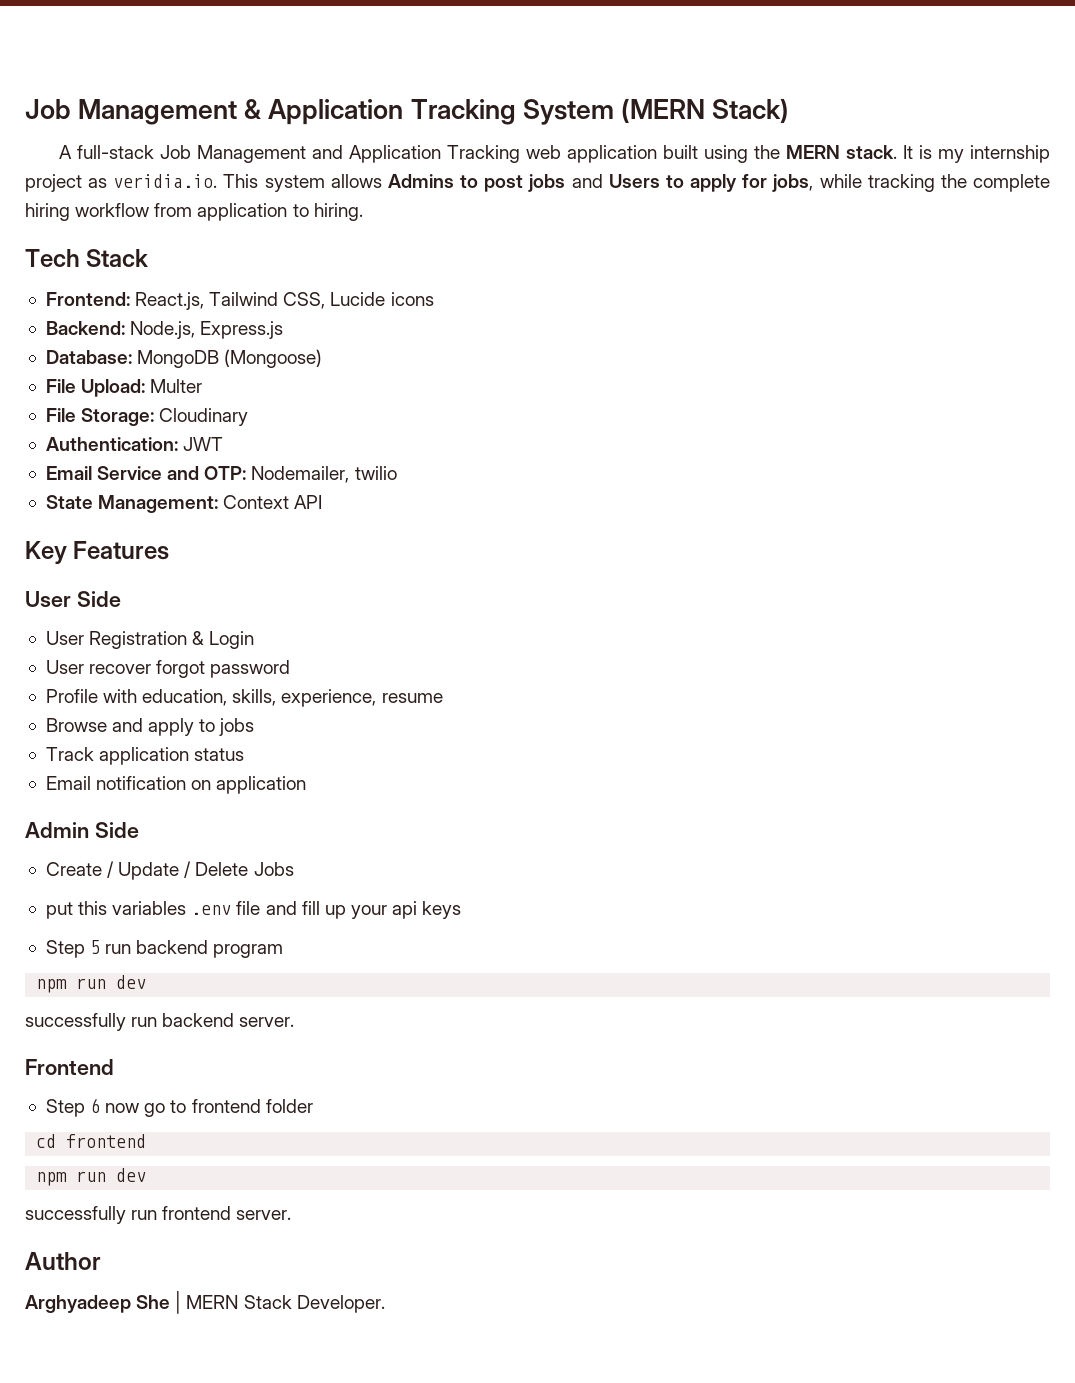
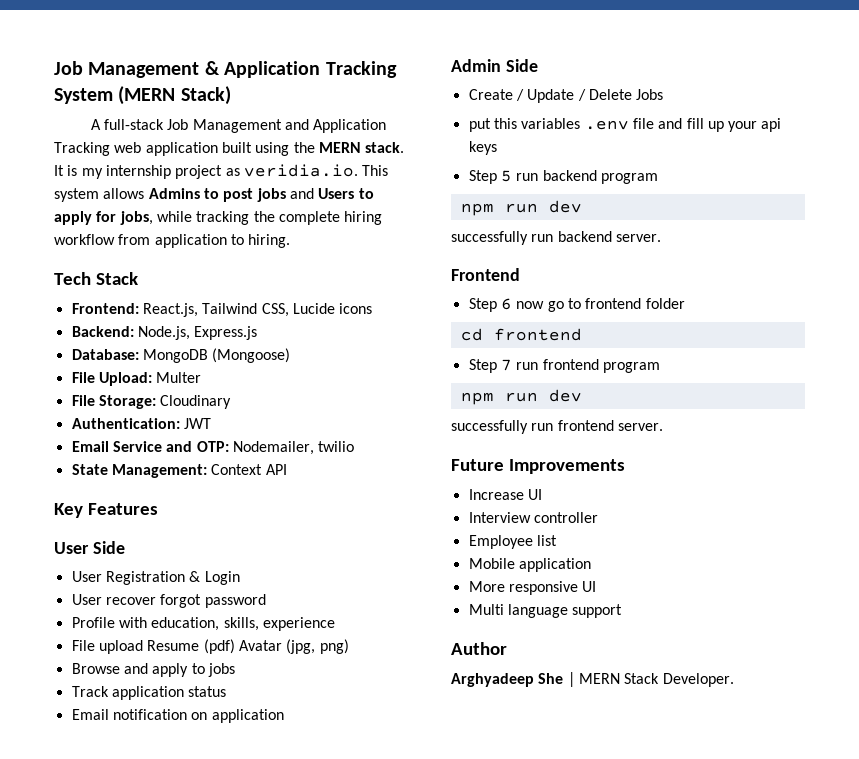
- Profile with education, skills, experience, resume
+ Profile with education, skills, experience
+ File upload Resume (pdf) Avatar (jpg, png)
+ Step 7 run frontend program
+ Future Improvements
+ Increase UI
+ Interview controller
+ Employee list
+ Mobile application
+ More responsive UI
+ Multi language support

